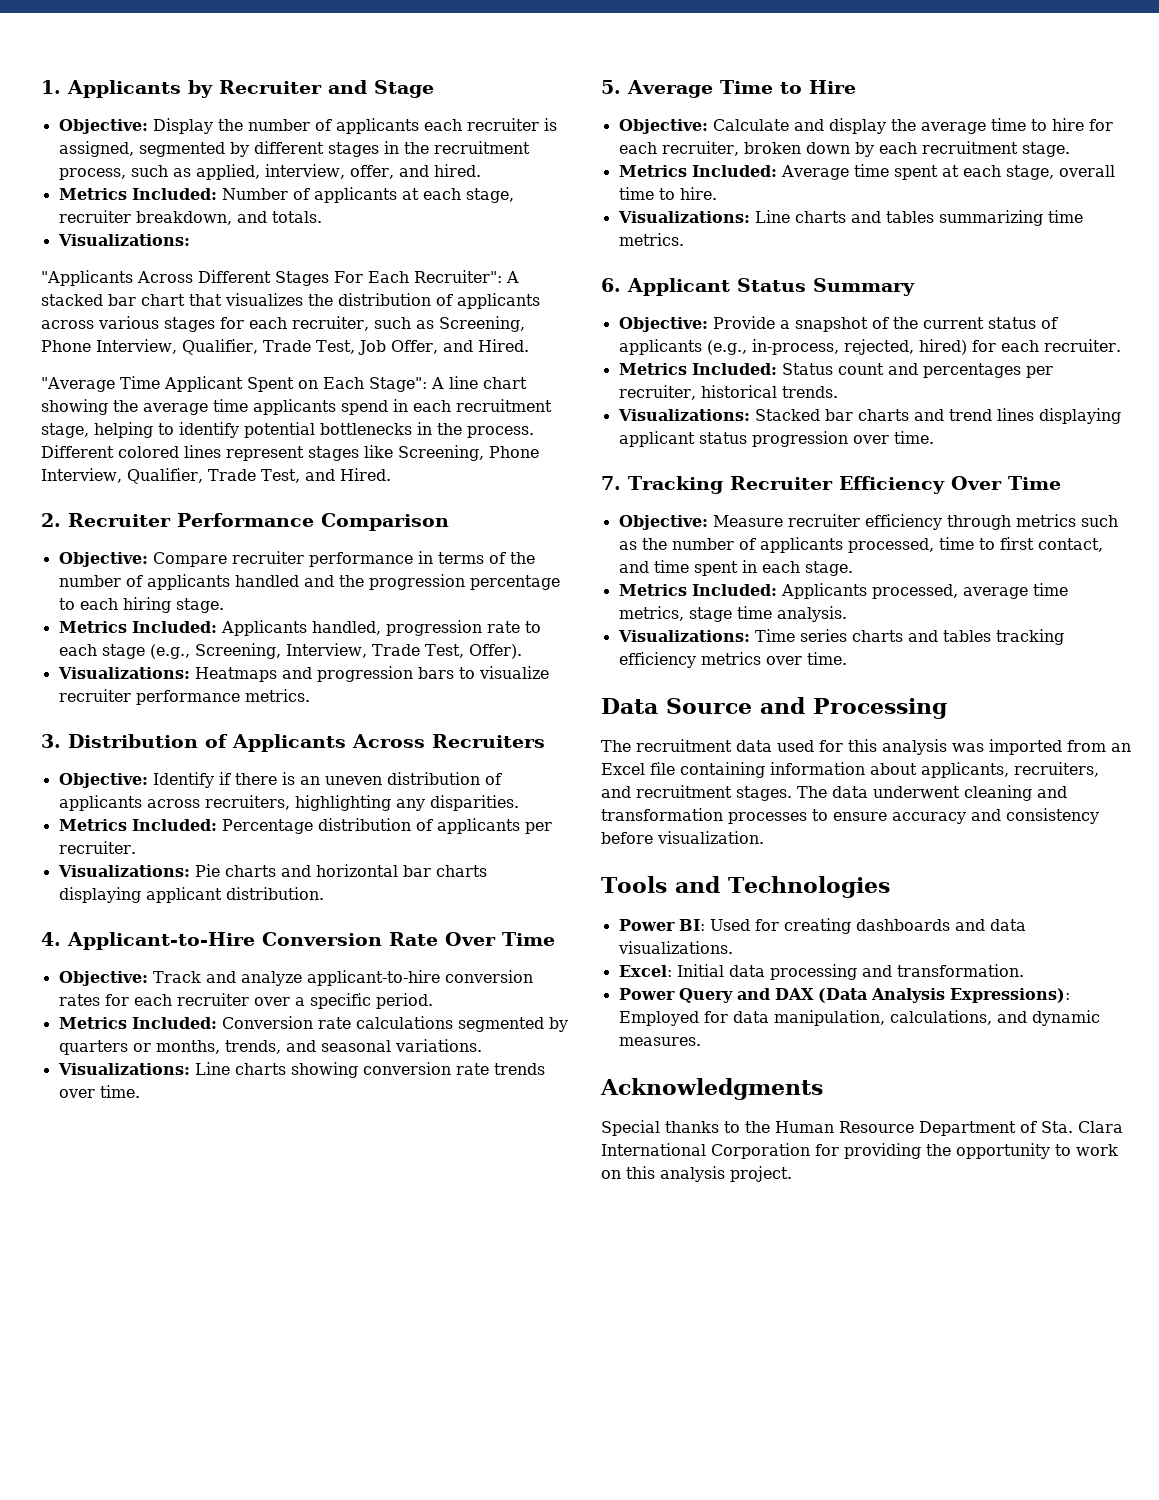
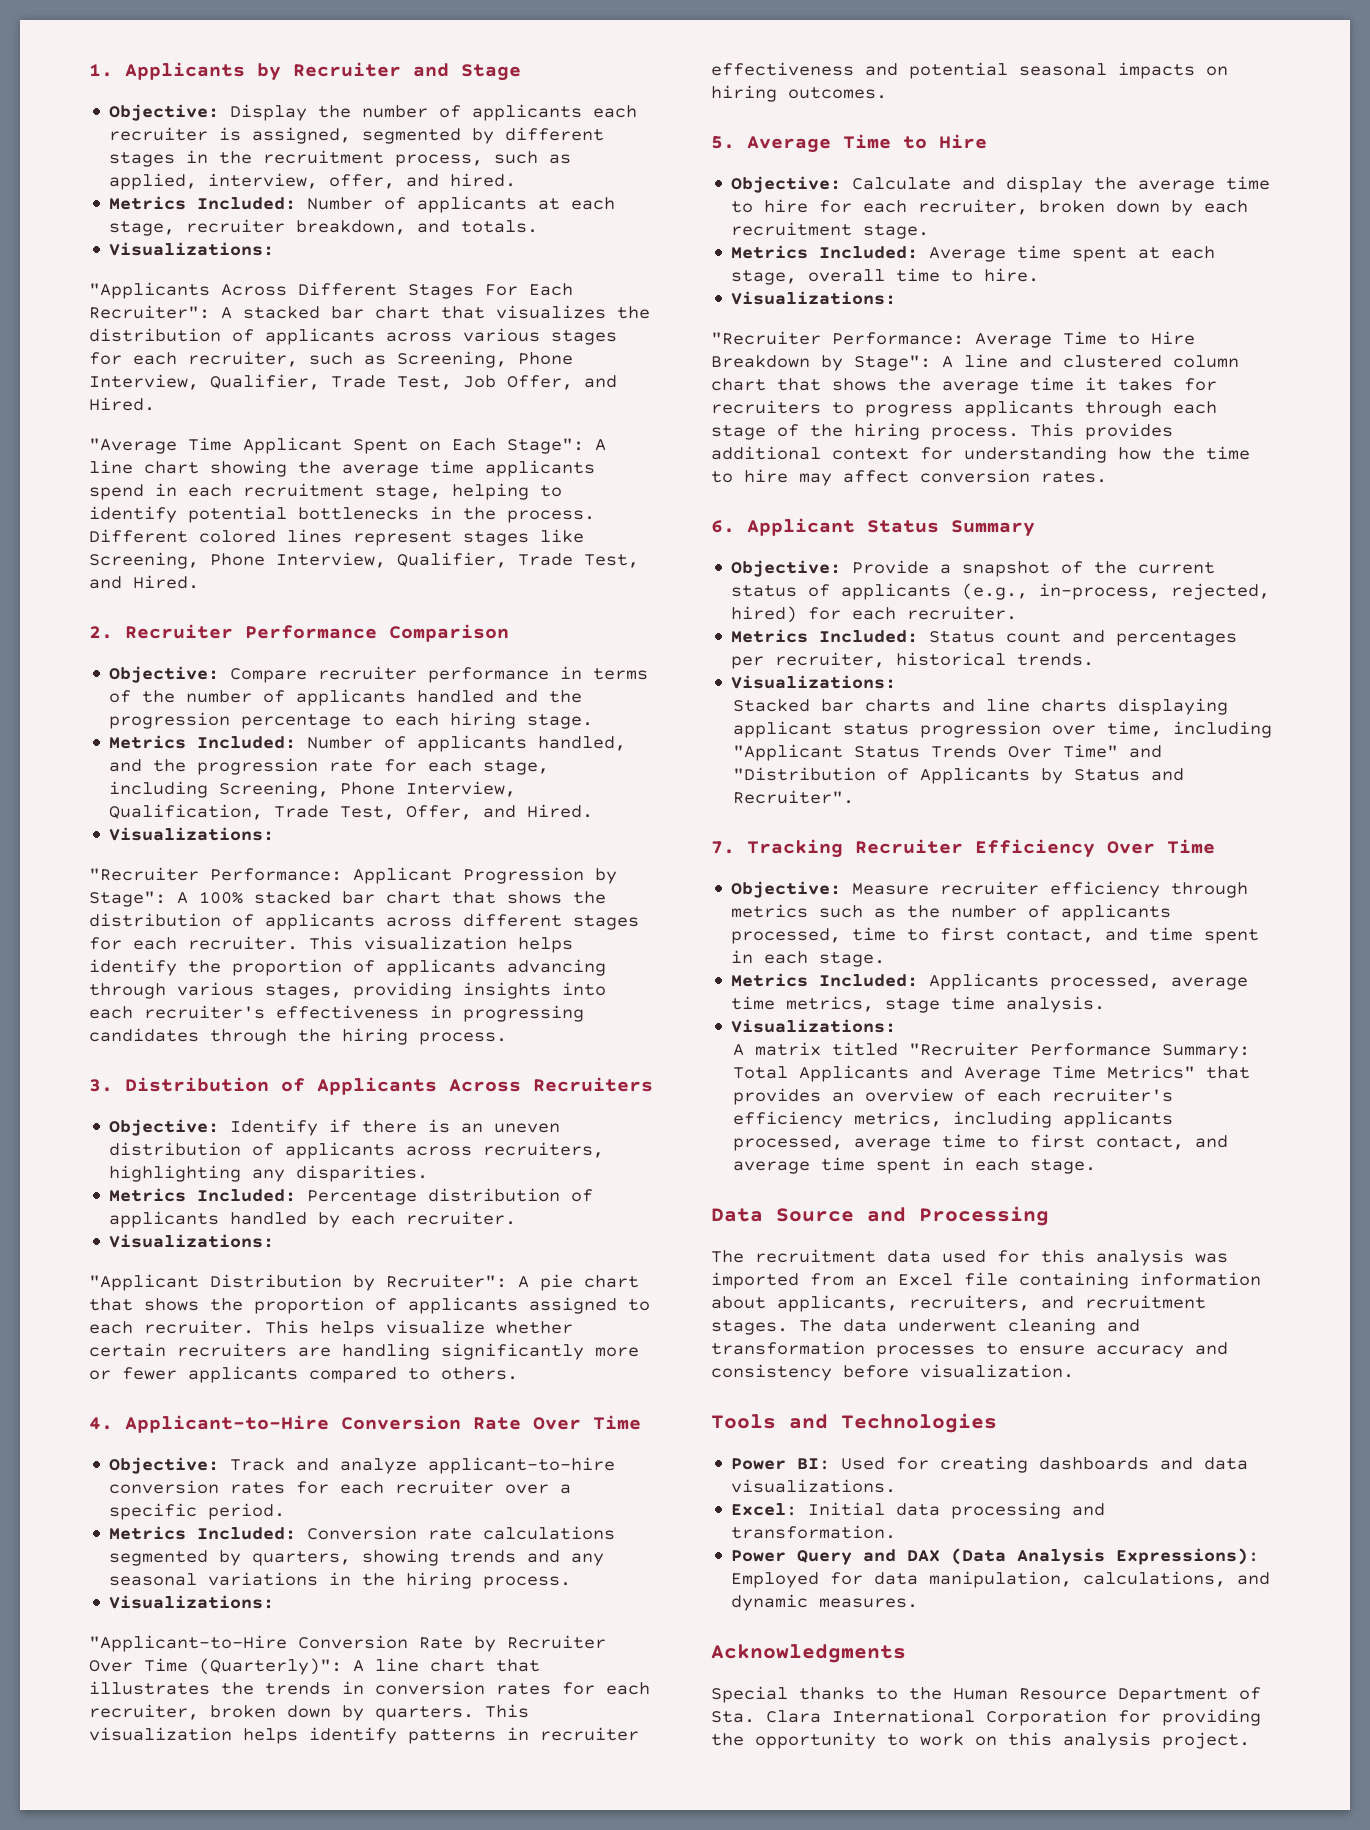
- Metrics Included: Applicants handled, progression rate to each stage (e.g., Screening, Interview, Trade Test, Offer).
- Visualizations: Heatmaps and progression bars to visualize recruiter performance metrics.
+ Metrics Included: Number of applicants handled, and the progression rate for each stage, including Screening, Phone Interview, Qualification, Trade Test, Offer, and Hired.
+ Visualizations:
+ "Recruiter Performance: Applicant Progression by Stage": A 100% stacked bar chart that shows the distribution of applicants across different stages for each recruiter. This visualization helps identify the proportion of applicants advancing through various stages, providing insights into each recruiter's effectiveness in progressing candidates through the hiring process.
- Metrics Included: Percentage distribution of applicants per recruiter.
- Visualizations: Pie charts and horizontal bar charts displaying applicant distribution.
+ Metrics Included: Percentage distribution of applicants handled by each recruiter.
+ Visualizations:
+ "Applicant Distribution by Recruiter": A pie chart that shows the proportion of applicants assigned to each recruiter. This helps visualize whether certain recruiters are handling significantly more or fewer applicants compared to others.
- Metrics Included: Conversion rate calculations segmented by quarters or months, trends, and seasonal variations.
- Visualizations: Line charts showing conversion rate trends over time.
+ Metrics Included: Conversion rate calculations segmented by quarters, showing trends and any seasonal variations in the hiring process.
+ Visualizations:
+ "Applicant-to-Hire Conversion Rate by Recruiter Over Time (Quarterly)": A line chart that illustrates the trends in conversion rates for each recruiter, broken down by quarters. This visualization helps identify patterns in recruiter effectiveness and potential seasonal impacts on hiring outcomes.
  Metrics Included: Average time spent at each stage, overall time to hire.
- Visualizations: Line charts and tables summarizing time metrics.
+ Visualizations:
+ "Recruiter Performance: Average Time to Hire Breakdown by Stage": A line and clustered column chart that shows the average time it takes for recruiters to progress applicants through each stage of the hiring process. This provides additional context for understanding how the time to hire may affect conversion rates.
  Metrics Included: Status count and percentages per recruiter, historical trends.
- Visualizations: Stacked bar charts and trend lines displaying applicant status progression over time.
+ Visualizations:
+ Stacked bar charts and line charts displaying applicant status progression over time, including "Applicant Status Trends Over Time" and "Distribution of Applicants by Status and Recruiter".
  Metrics Included: Applicants processed, average time metrics, stage time analysis.
- Visualizations: Time series charts and tables tracking efficiency metrics over time.
+ Visualizations:
+ A matrix titled "Recruiter Performance Summary: Total Applicants and Average Time Metrics" that provides an overview of each recruiter's efficiency metrics, including applicants processed, average time to first contact, and average time spent in each stage.

